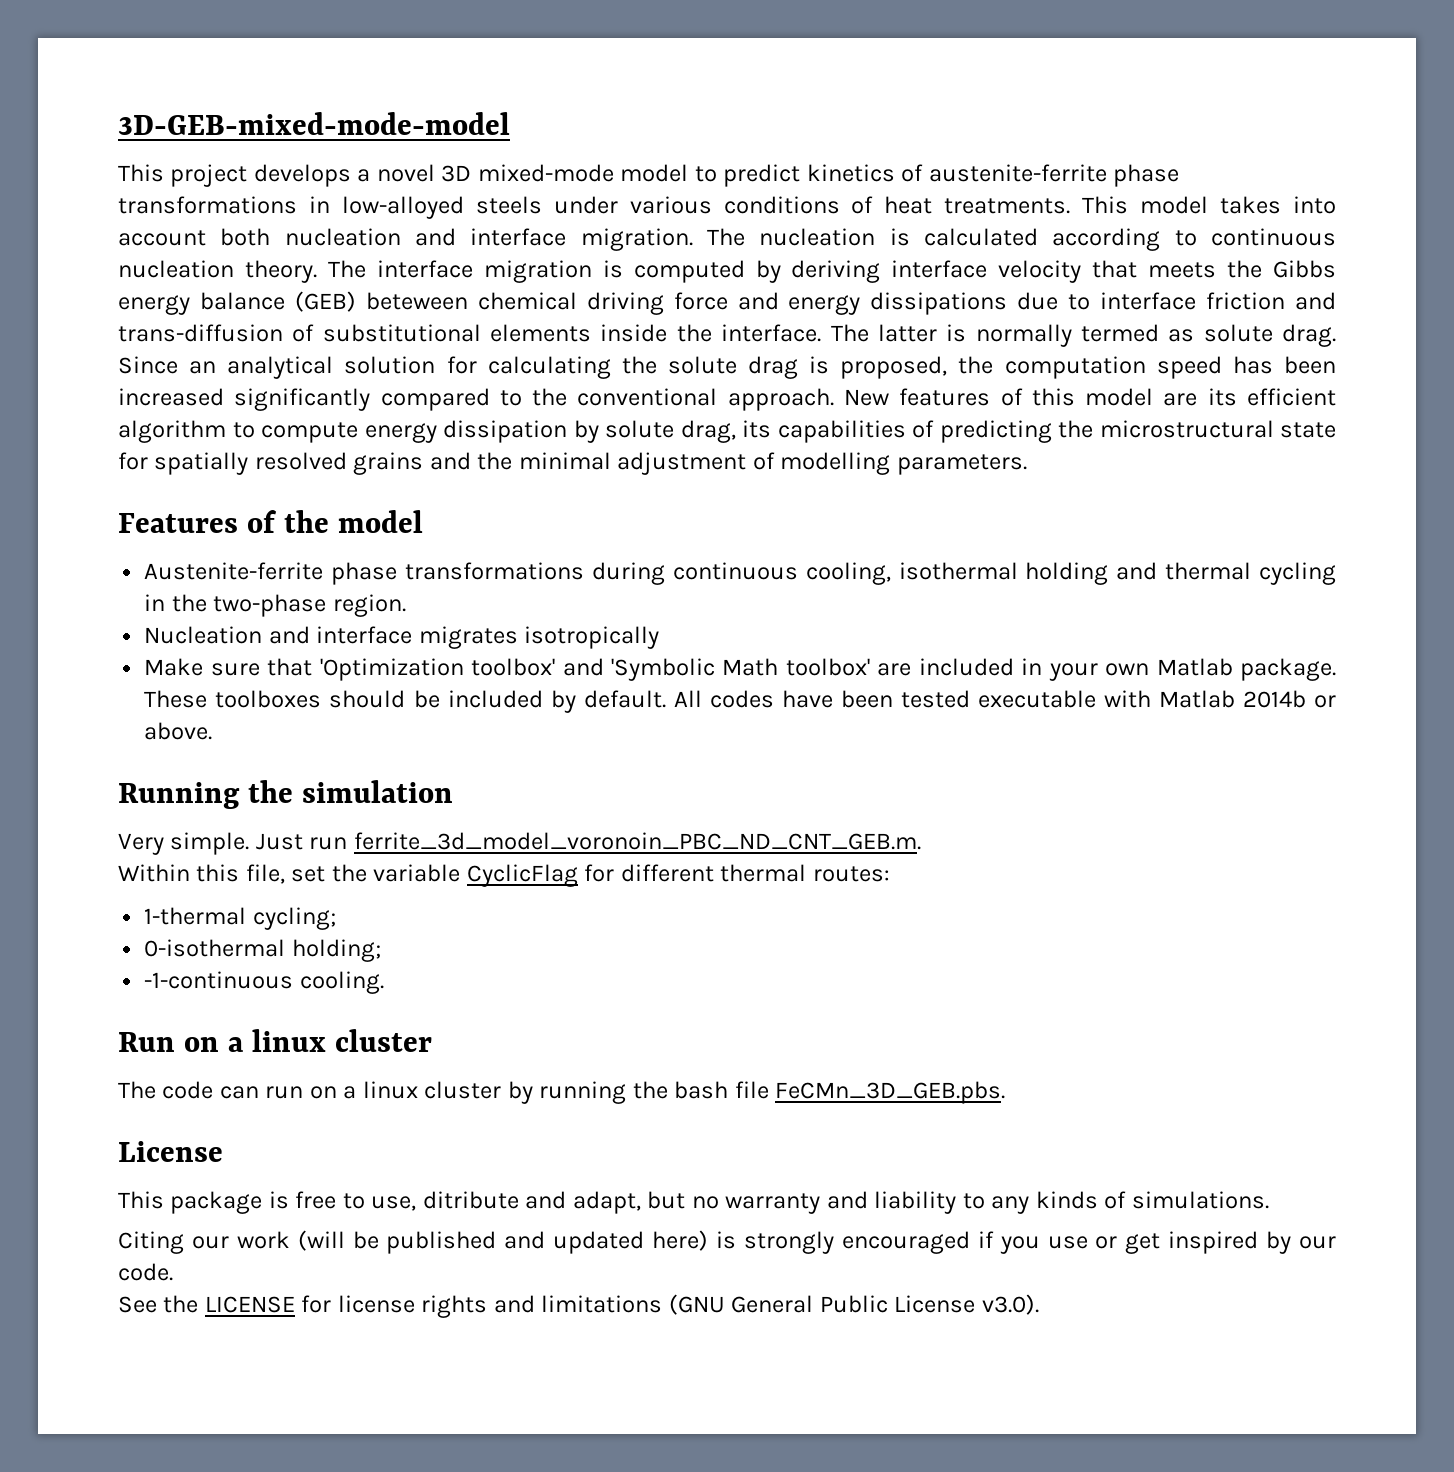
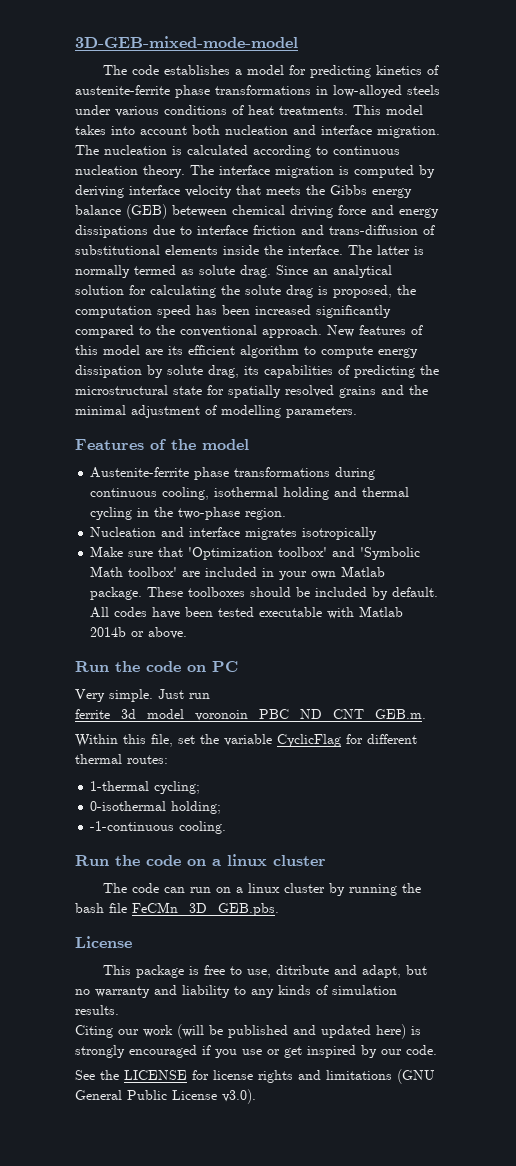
- This project develops a novel 3D mixed-mode model to predict kinetics of austenite-ferrite phase transformations in low-alloyed steels under various conditions of heat treatments.
+ The code establishes a model for predicting kinetics of austenite-ferrite phase transformations in low-alloyed steels under various conditions of heat treatments.
- Running the simulation
+ Run the code on PC
- Run on a linux cluster
+ Run the code on a linux cluster
- This package is free to use, ditribute and adapt, but no warranty and liability to any kinds of simulations.
+ This package is free to use, ditribute and adapt, but no warranty and liability to any kinds of simulation results.

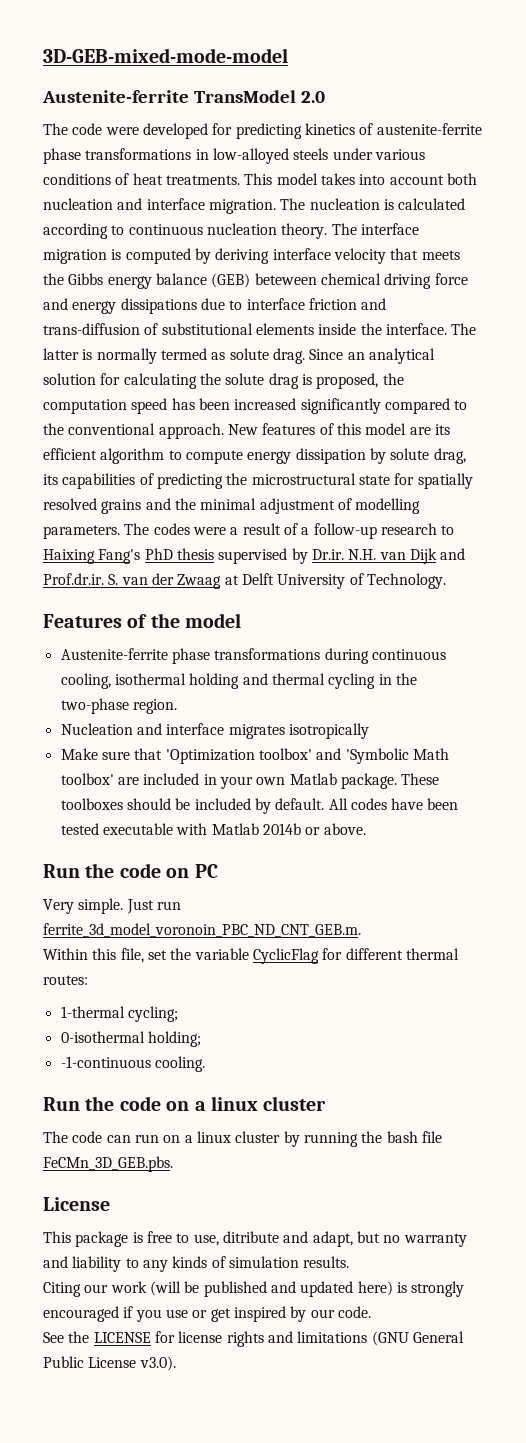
- The code establishes a model for predicting kinetics of austenite-ferrite phase transformations in low-alloyed steels under various conditions of heat treatments.
+ Austenite-ferrite TransModel 2.0
+ The code were developed for predicting kinetics of austenite-ferrite phase transformations in low-alloyed steels under various conditions of heat treatments.
+ The codes were a result of a follow-up research to Haixing Fang's PhD thesis supervised by Dr.ir. N.H. van Dijk and Prof.dr.ir. S. van der Zwaag at Delft University of Technology.

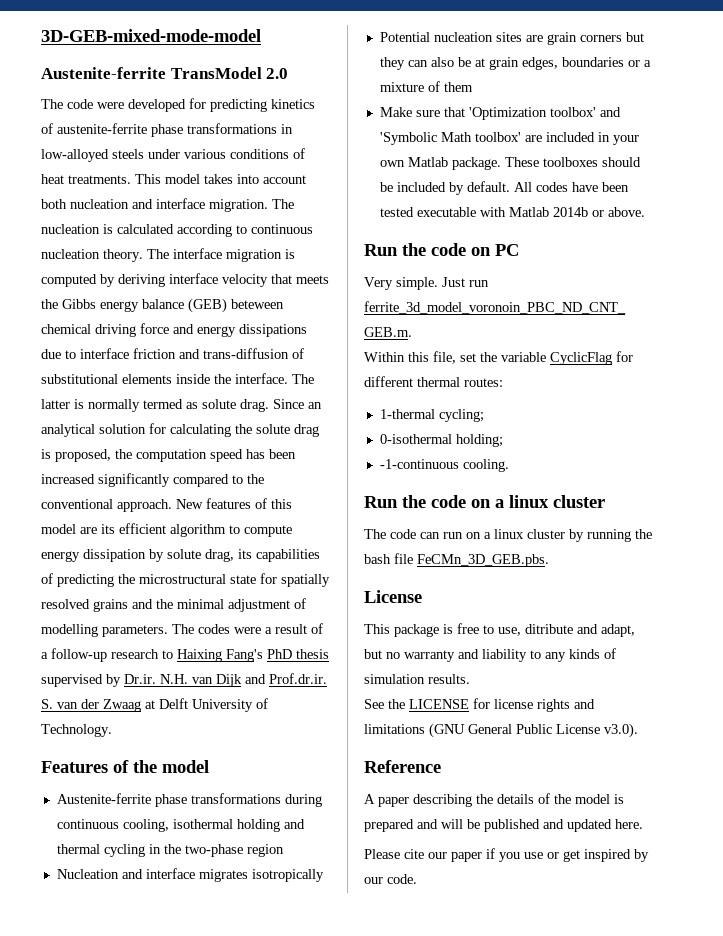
- Austenite-ferrite phase transformations during continuous cooling, isothermal holding and thermal cycling in the two-phase region.
+ Austenite-ferrite phase transformations during continuous cooling, isothermal holding and thermal cycling in the two-phase region
+ Potential nucleation sites are grain corners but they can also be at grain edges, boundaries or a mixture of them
- Citing our work (will be published and updated here) is strongly encouraged if you use or get inspired by our code.
+ Reference
+ A paper describing the details of the model is prepared and will be published and updated here.
+ Please cite our paper if you use or get inspired by our code.

